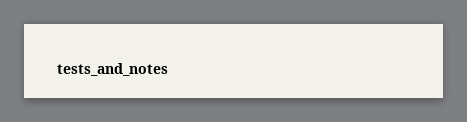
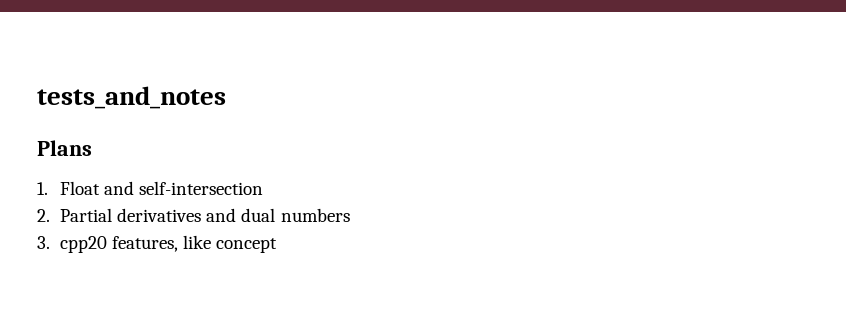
+ Plans
+ 1. Float and self-intersection
+ 2. Partial derivatives and dual numbers
+ 3. cpp20 features, like concept

